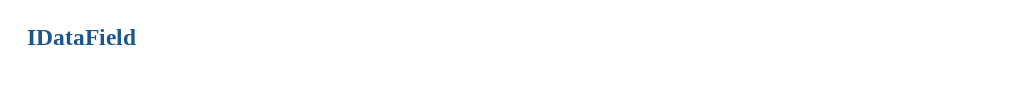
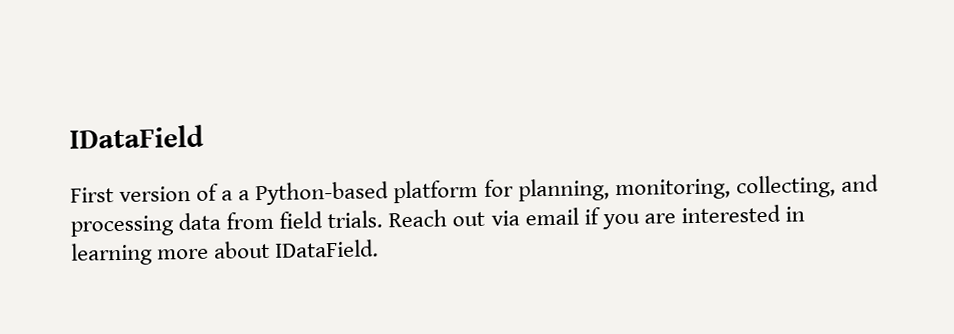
+ First version of a a Python-based platform for planning, monitoring, collecting, and processing data from field trials. Reach out via email if you are interested in learning more about IDataField.

